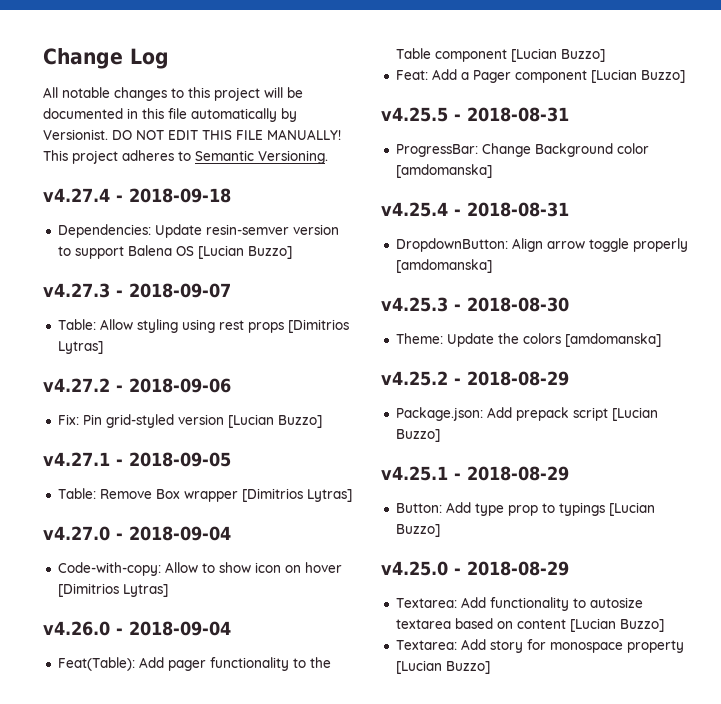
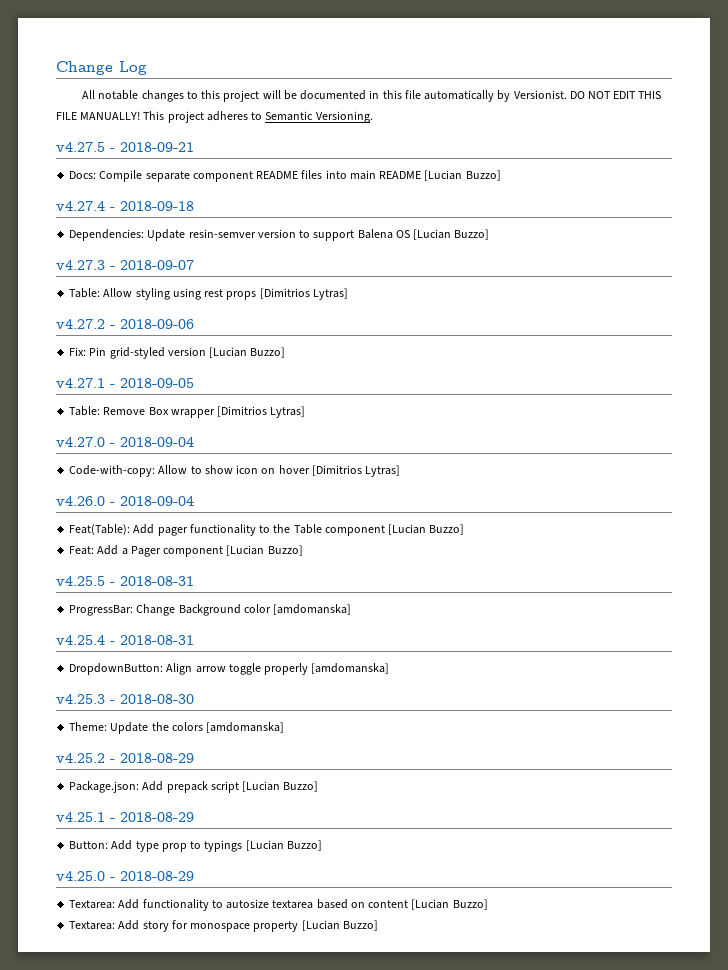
+ v4.27.5 - 2018-09-21
+ Docs: Compile separate component README files into main README [Lucian Buzzo]

